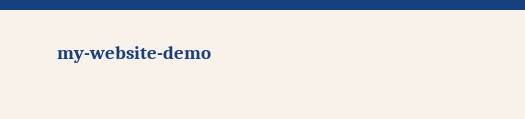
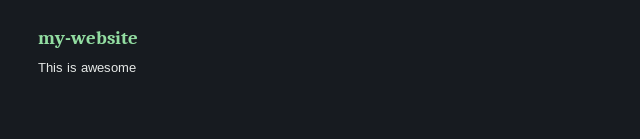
- my-website-demo
+ my-website
+ This is awesome

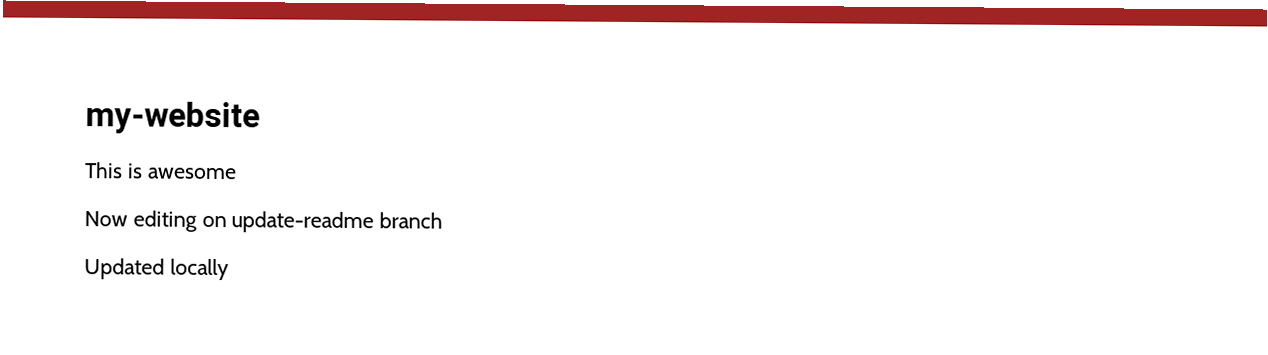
+ Now editing on update-readme branch
+ Updated locally

